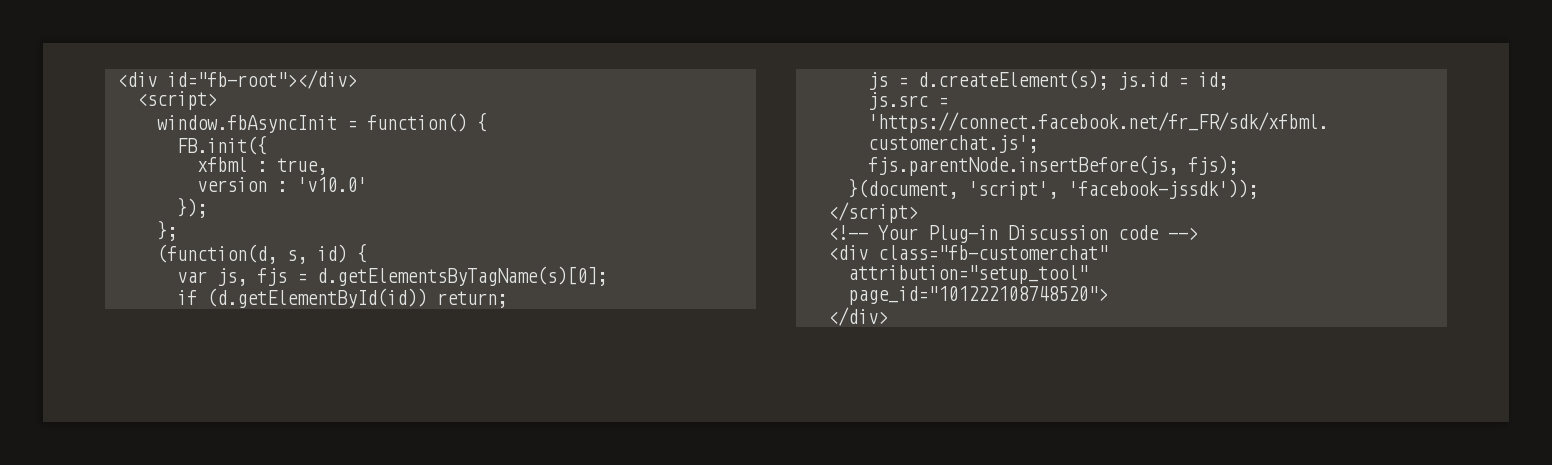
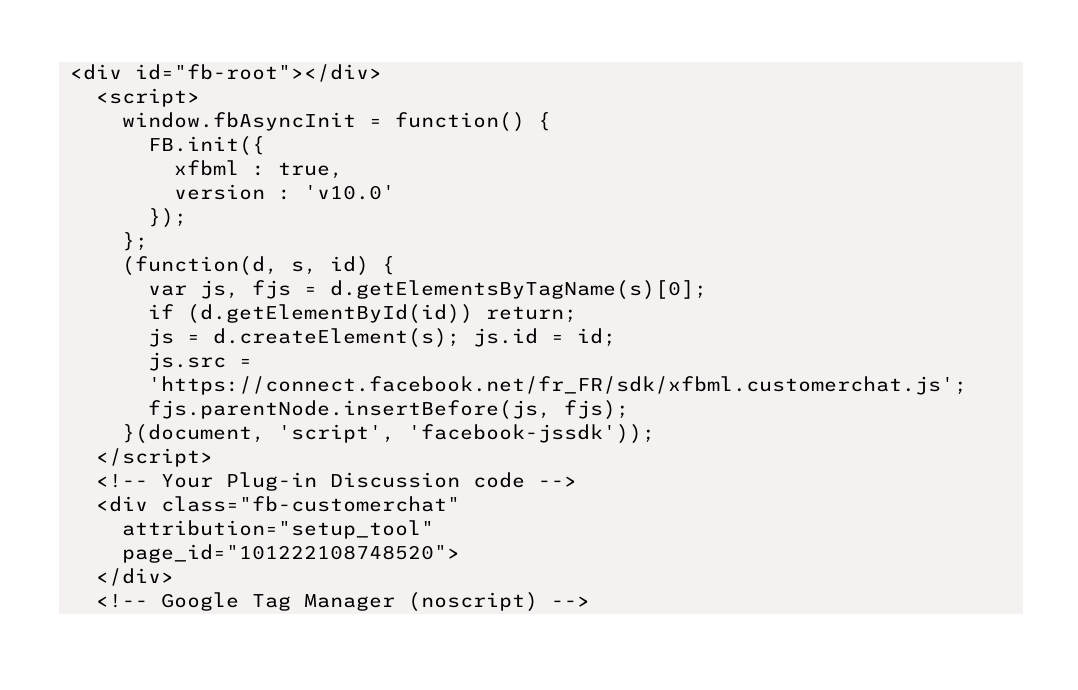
+ <!-- Google Tag Manager (noscript) -->

